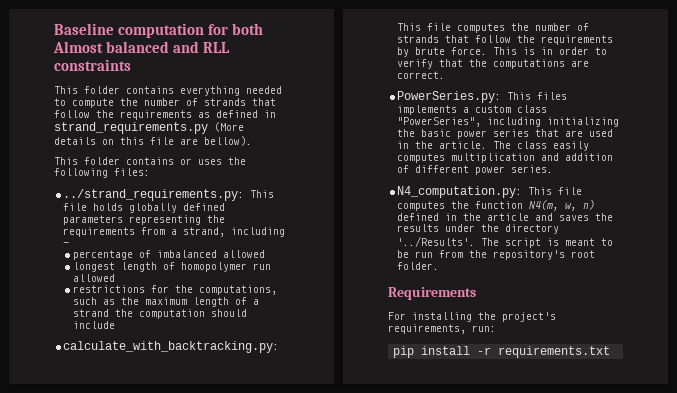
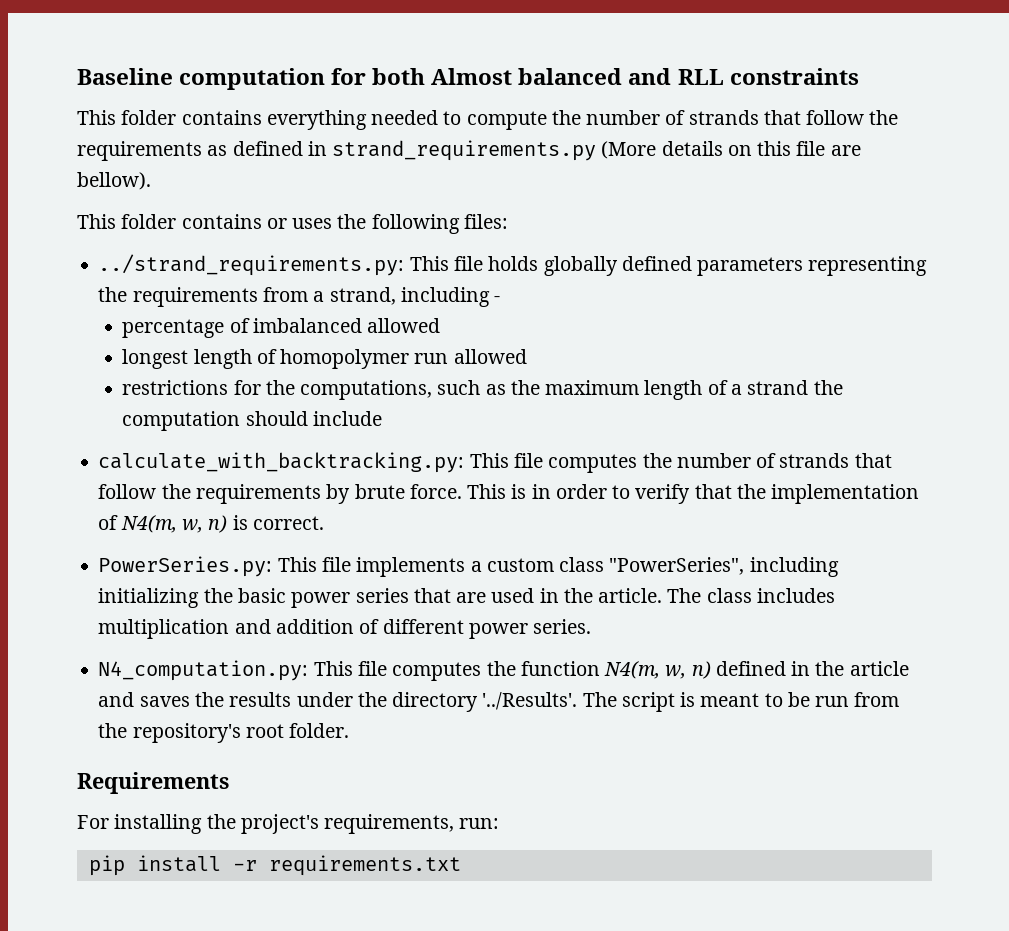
- This is in order to verify that the computations are correct.
+ This is in order to verify that the implementation of N4(m, w, n) is correct.
- PowerSeries.py: This files implements a custom class "PowerSeries", including initializing the basic power series that are used in the article.
+ PowerSeries.py: This file implements a custom class "PowerSeries", including initializing the basic power series that are used in the article.
- The class easily computes multiplication and addition of different power series.
+ The class includes multiplication and addition of different power series.

